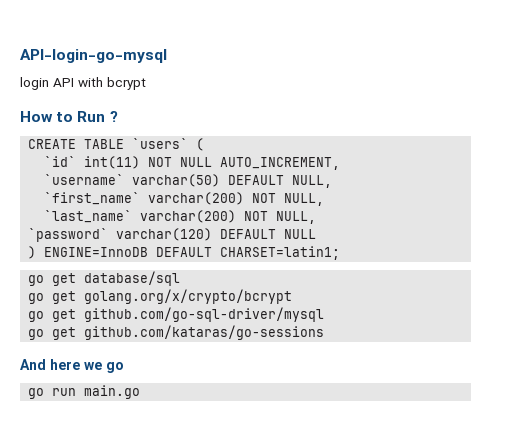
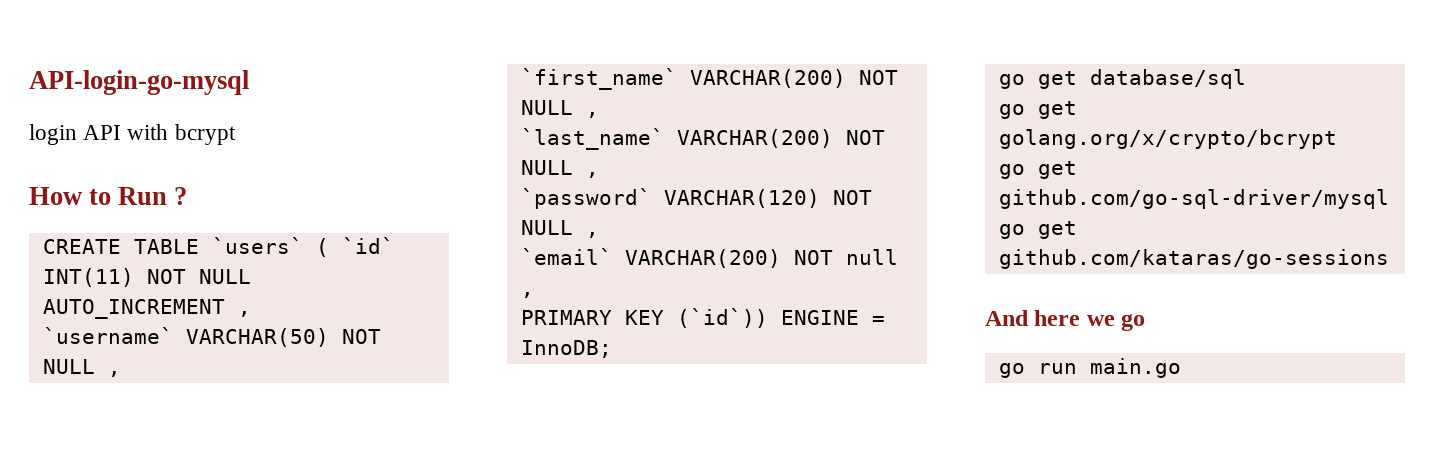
- CREATE TABLE `users` (
- `id` int(11) NOT NULL AUTO_INCREMENT,
- `username` varchar(50) DEFAULT NULL,
- `first_name` varchar(200) NOT NULL,
- `last_name` varchar(200) NOT NULL,
+ CREATE TABLE `users` ( `id` INT(11) NOT NULL AUTO_INCREMENT ,
+ `username` VARCHAR(50) NOT NULL ,
+ `first_name` VARCHAR(200) NOT NULL ,
+ `last_name` VARCHAR(200) NOT NULL ,
- `password` varchar(120) DEFAULT NULL
- ) ENGINE=InnoDB DEFAULT CHARSET=latin1;
+ `password` VARCHAR(120) NOT NULL ,
+ `email` VARCHAR(200) NOT null ,
+ PRIMARY KEY (`id`)) ENGINE = InnoDB;

